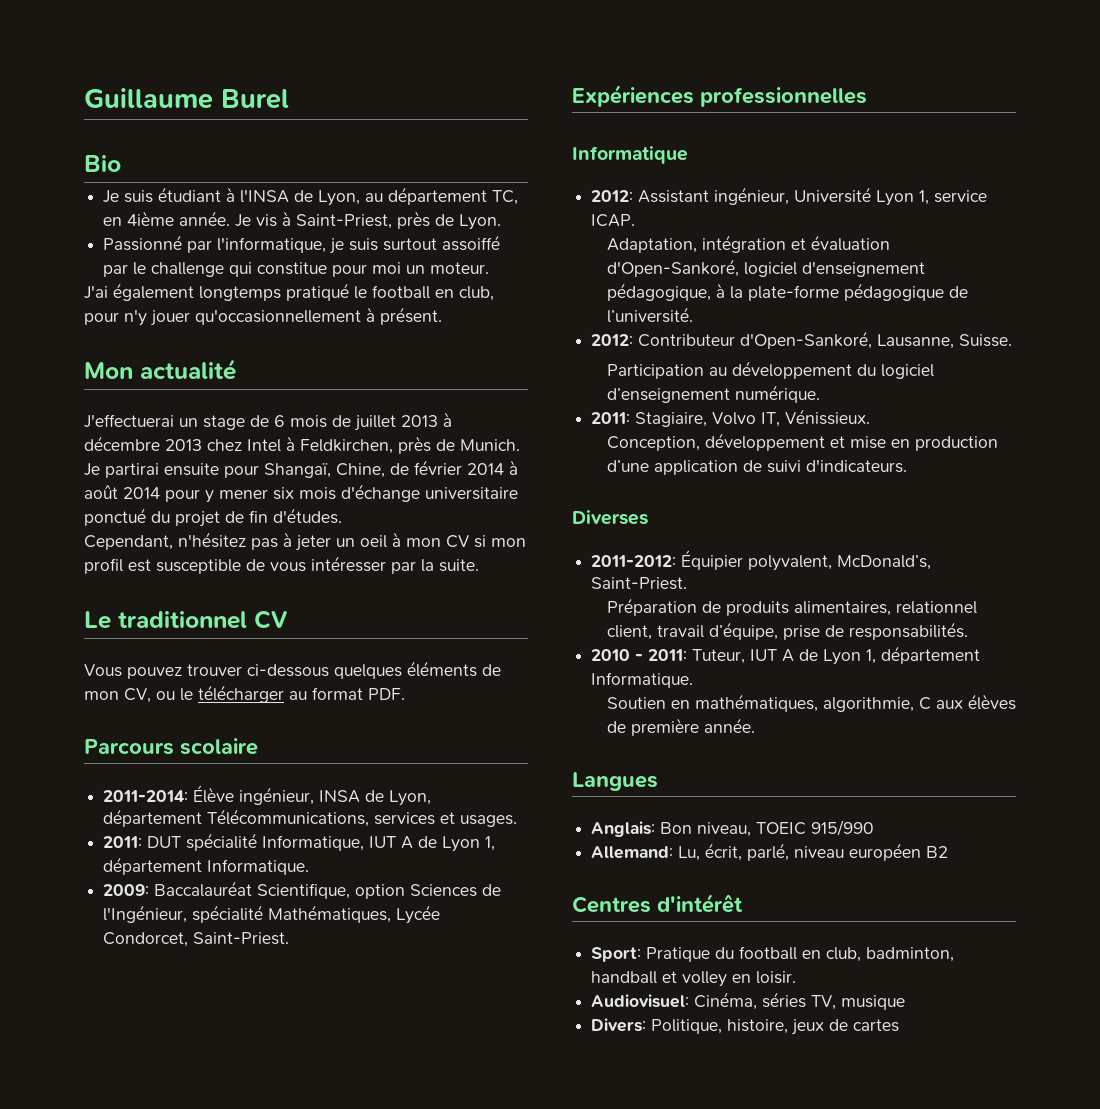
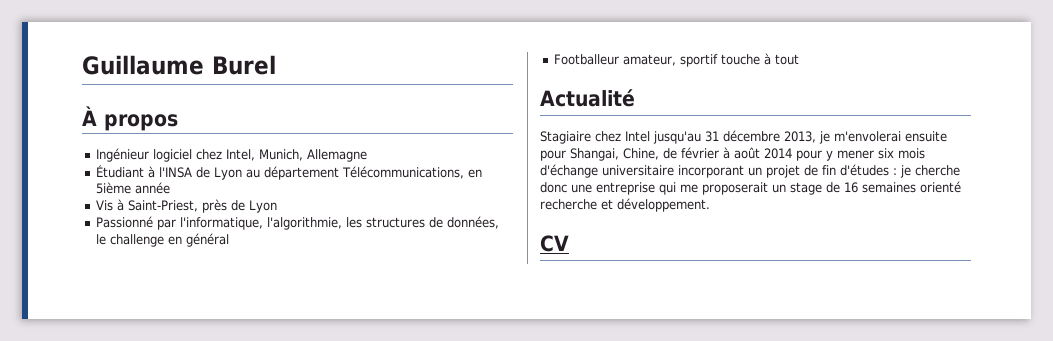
- Bio
- Je suis étudiant à l'INSA de Lyon, au département TC, en 4ième année. Je vis à Saint-Priest, près de Lyon.
+ À propos
+ Ingénieur logiciel chez Intel, Munich, Allemagne
+ Étudiant à l'INSA de Lyon au département Télécommunications, en 5ième année
+ Vis à Saint-Priest, près de Lyon
- Passionné par l'informatique, je suis surtout assoiffé par le challenge qui constitue pour moi un moteur.
- J'ai également longtemps pratiqué le football en club, pour n'y jouer qu'occasionnellement à présent.
- Mon actualité
- J'effectuerai un stage de 6 mois de juillet 2013 à décembre 2013 chez Intel à Feldkirchen, près de Munich. Je partirai ensuite pour Shangaï, Chine, de février 2014 à août 2014 pour y mener six mois d'échange universitaire ponctué du projet de fin d'études.
- Cependant, n'hésitez pas à jeter un oeil à mon CV si mon profil est susceptible de vous intéresser par la suite.
- Le traditionnel CV
- Vous pouvez trouver ci-dessous quelques éléments de mon CV, ou le télécharger au format PDF.
- Parcours scolaire
- 2011-2014: Élève ingénieur, INSA de Lyon, département Télécommunications, services et usages.
- 2011: DUT spécialité Informatique, IUT A de Lyon 1, département Informatique.
- 2009: Baccalauréat Scientifique, option Sciences de l'Ingénieur, spécialité Mathématiques, Lycée Condorcet, Saint-Priest.
- Expériences professionnelles
- Informatique
- 2012: Assistant ingénieur, Université Lyon 1, service ICAP.
- Adaptation, intégration et évaluation d'Open-Sankoré, logiciel d'enseignement pédagogique, à la plate-forme pédagogique de l’université.
- 2012: Contributeur d'Open-Sankoré, Lausanne, Suisse.
- Participation au développement du logiciel d’enseignement numérique.
- 2011: Stagiaire, Volvo IT, Vénissieux.
- Conception, développement et mise en production d’une application de suivi d'indicateurs.
- Diverses
- 2011-2012: Équipier polyvalent, McDonald’s, Saint-Priest.
- Préparation de produits alimentaires, relationnel client, travail d’équipe, prise de responsabilités.
- 2010 - 2011: Tuteur, IUT A de Lyon 1, département Informatique.
- Soutien en mathématiques, algorithmie, C aux élèves de première année.
- Langues
- Anglais: Bon niveau, TOEIC 915/990
- Allemand: Lu, écrit, parlé, niveau européen B2
- Centres d'intérêt
- Sport: Pratique du football en club, badminton, handball et volley en loisir.
- Audiovisuel: Cinéma, séries TV, musique
- Divers: Politique, histoire, jeux de cartes
+ Passionné par l'informatique, l'algorithmie, les structures de données, le challenge en général
+ Footballeur amateur, sportif touche à tout
+ Actualité
+ Stagiaire chez Intel jusqu'au 31 décembre 2013, je m'envolerai ensuite pour Shangai, Chine, de février à août 2014 pour y mener six mois d'échange universitaire incorporant un projet de fin d'études : je cherche donc une entreprise qui me proposerait un stage de 16 semaines orienté recherche et développement.
+ CV

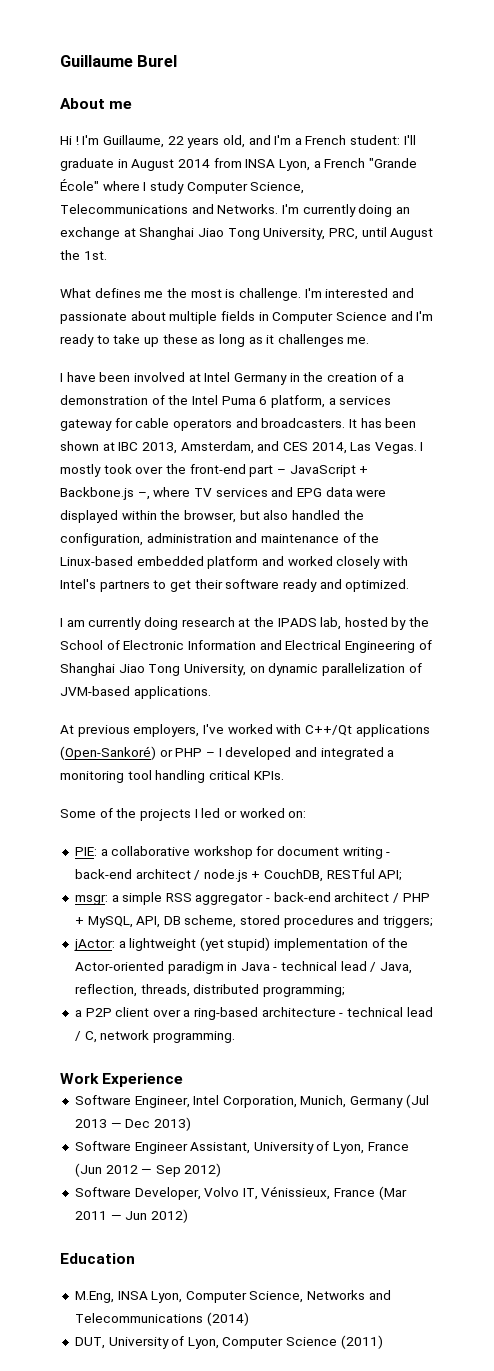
- À propos
- Ingénieur logiciel chez Intel, Munich, Allemagne
- Étudiant à l'INSA de Lyon au département Télécommunications, en 5ième année
- Vis à Saint-Priest, près de Lyon
- Passionné par l'informatique, l'algorithmie, les structures de données, le challenge en général
- Footballeur amateur, sportif touche à tout
- Actualité
- Stagiaire chez Intel jusqu'au 31 décembre 2013, je m'envolerai ensuite pour Shangai, Chine, de février à août 2014 pour y mener six mois d'échange universitaire incorporant un projet de fin d'études : je cherche donc une entreprise qui me proposerait un stage de 16 semaines orienté recherche et développement.
- CV
+ About me
+ Hi ! I'm Guillaume, 22 years old, and I'm a French student: I'll graduate in August 2014 from INSA Lyon, a French "Grande École" where I study Computer Science, Telecommunications and Networks. I'm currently doing an exchange at Shanghai Jiao Tong University, PRC, until August the 1st.
+ What defines me the most is challenge. I'm interested and passionate about multiple fields in Computer Science and I'm ready to take up these as long as it challenges me.
+ I have been involved at Intel Germany in the creation of a demonstration of the Intel Puma 6 platform, a services gateway for cable operators and broadcasters. It has been shown at IBC 2013, Amsterdam, and CES 2014, Las Vegas. I mostly took over the front-end part – JavaScript + Backbone.js –, where TV services and EPG data were displayed within the browser, but also handled the configuration, administration and maintenance of the Linux-based embedded platform and worked closely with Intel's partners to get their software ready and optimized.
+ I am currently doing research at the IPADS lab, hosted by the School of Electronic Information and Electrical Engineering of Shanghai Jiao Tong University, on dynamic parallelization of JVM-based applications.
+ At previous employers, I've worked with C++/Qt applications (Open-Sankoré) or PHP – I developed and integrated a monitoring tool handling critical KPIs.
+ Some of the projects I led or worked on:
+ PIE: a collaborative workshop for document writing - back-end architect / node.js + CouchDB, RESTful API;
+ msgr: a simple RSS aggregator - back-end architect / PHP + MySQL, API, DB scheme, stored procedures and triggers;
+ jActor: a lightweight (yet stupid) implementation of the Actor-oriented paradigm in Java - technical lead / Java, reflection, threads, distributed programming;
+ a P2P client over a ring-based architecture - technical lead / C, network programming.
+ Work Experience
+ Software Engineer, Intel Corporation, Munich, Germany (Jul 2013 — Dec 2013)
+ Software Engineer Assistant, University of Lyon, France (Jun 2012 — Sep 2012)
+ Software Developer, Volvo IT, Vénissieux, France (Mar 2011 — Jun 2012)
+ Education
+ M.Eng, INSA Lyon, Computer Science, Networks and Telecommunications (2014)
+ DUT, University of Lyon, Computer Science (2011)

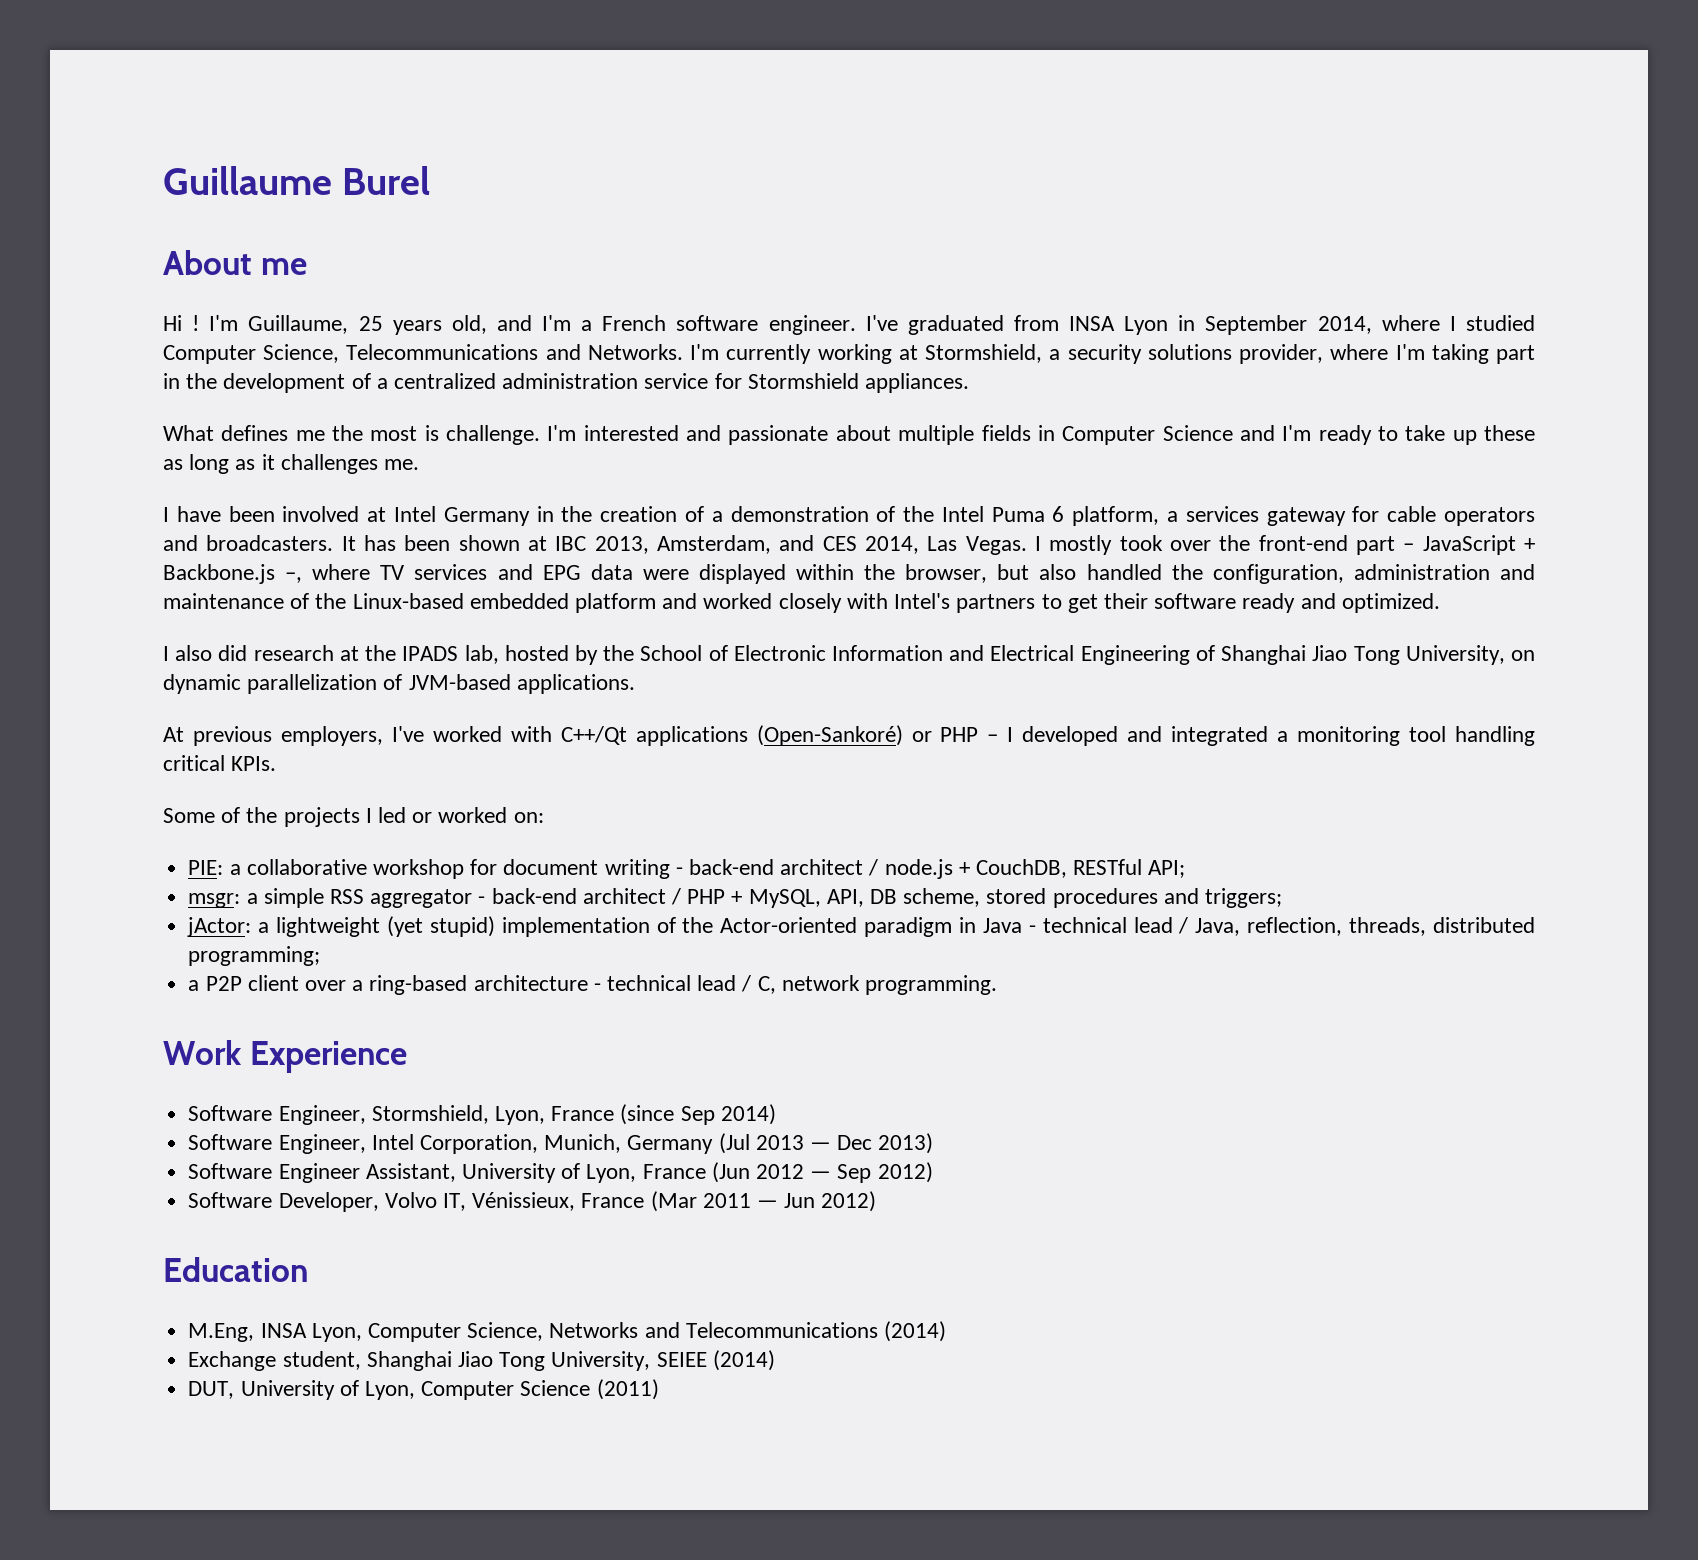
- I'm Guillaume, 22 years old, and I'm a French student: I'll graduate in August 2014 from INSA Lyon, a French "Grande École" where I study Computer Science, Telecommunications and Networks.
+ I'm Guillaume, 25 years old, and I'm a French software engineer. I've graduated from INSA Lyon in September 2014, where I studied Computer Science, Telecommunications and Networks.
- I'm currently doing an exchange at Shanghai Jiao Tong University, PRC, until August the 1st.
+ I'm currently working at Stormshield, a security solutions provider, where I'm taking part in the development of a centralized administration service for Stormshield appliances.
- I am currently doing research at the IPADS lab, hosted by the School of Electronic Information and Electrical Engineering of Shanghai Jiao Tong University, on dynamic parallelization of JVM-based applications.
+ I also did research at the IPADS lab, hosted by the School of Electronic Information and Electrical Engineering of Shanghai Jiao Tong University, on dynamic parallelization of JVM-based applications.
+ Software Engineer, Stormshield, Lyon, France (since Sep 2014)
+ Exchange student, Shanghai Jiao Tong University, SEIEE (2014)

